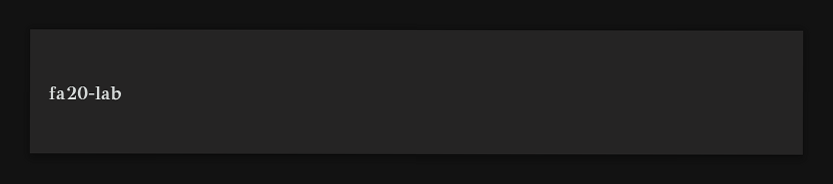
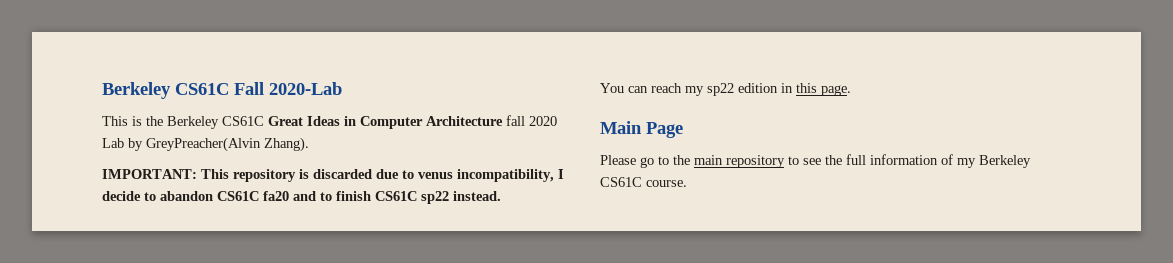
- fa20-lab
+ Berkeley CS61C Fall 2020-Lab
+ This is the Berkeley CS61C Great Ideas in Computer Architecture fall 2020 Lab by GreyPreacher(Alvin Zhang).
+ IMPORTANT: This repository is discarded due to venus incompatibility, I decide to abandon CS61C fa20 and to finish CS61C sp22 instead.
+ You can reach my sp22 edition in this page.
+ Main Page
+ Please go to the main repository to see the full information of my Berkeley CS61C course.

